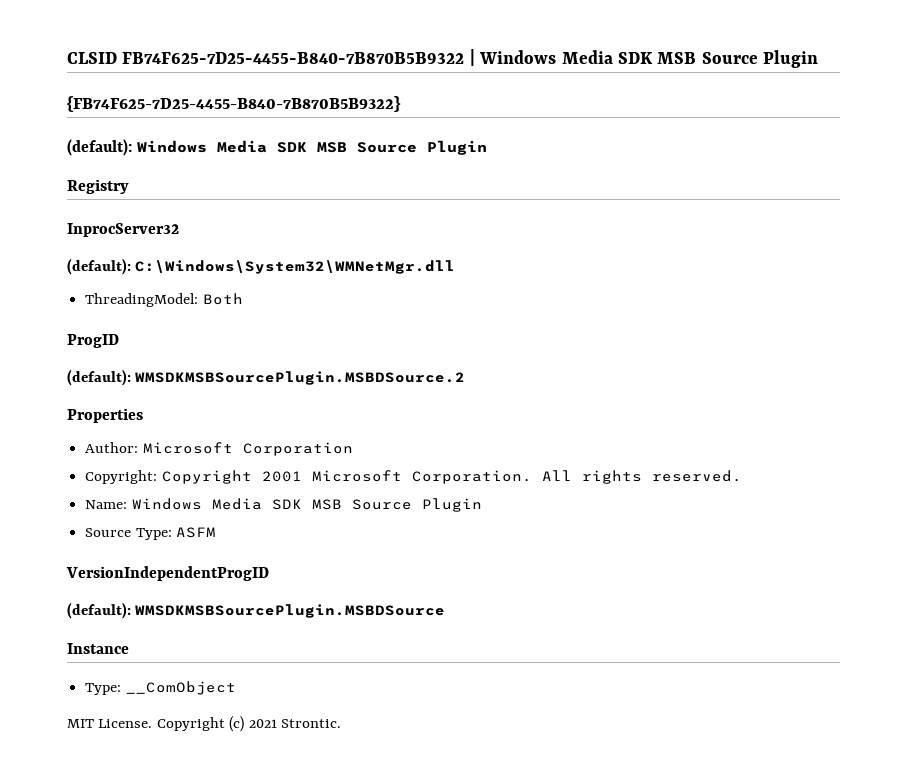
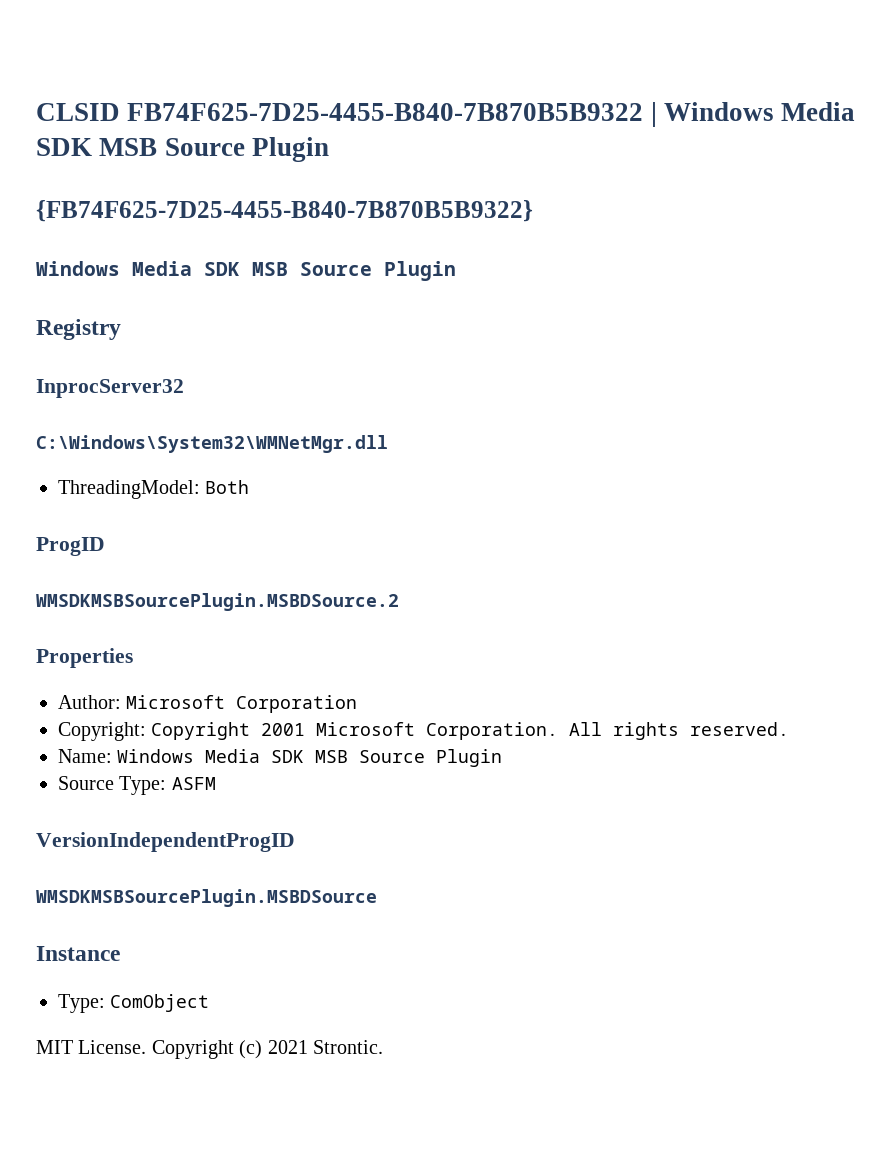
  {FB74F625-7D25-4455-B840-7B870B5B9322}
- (default): Windows Media SDK MSB Source Plugin
+ Windows Media SDK MSB Source Plugin
- (default): C:\Windows\System32\WMNetMgr.dll
+ C:\Windows\System32\WMNetMgr.dll
- (default): WMSDKMSBSourcePlugin.MSBDSource.2
+ WMSDKMSBSourcePlugin.MSBDSource.2
- (default): WMSDKMSBSourcePlugin.MSBDSource
+ WMSDKMSBSourcePlugin.MSBDSource
- Type: __ComObject
+ Type: ComObject

